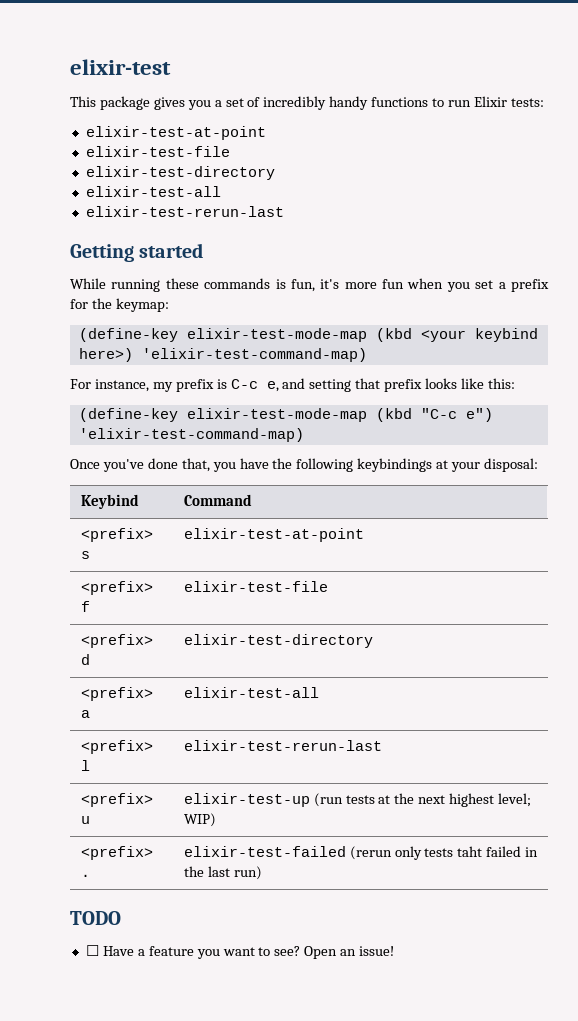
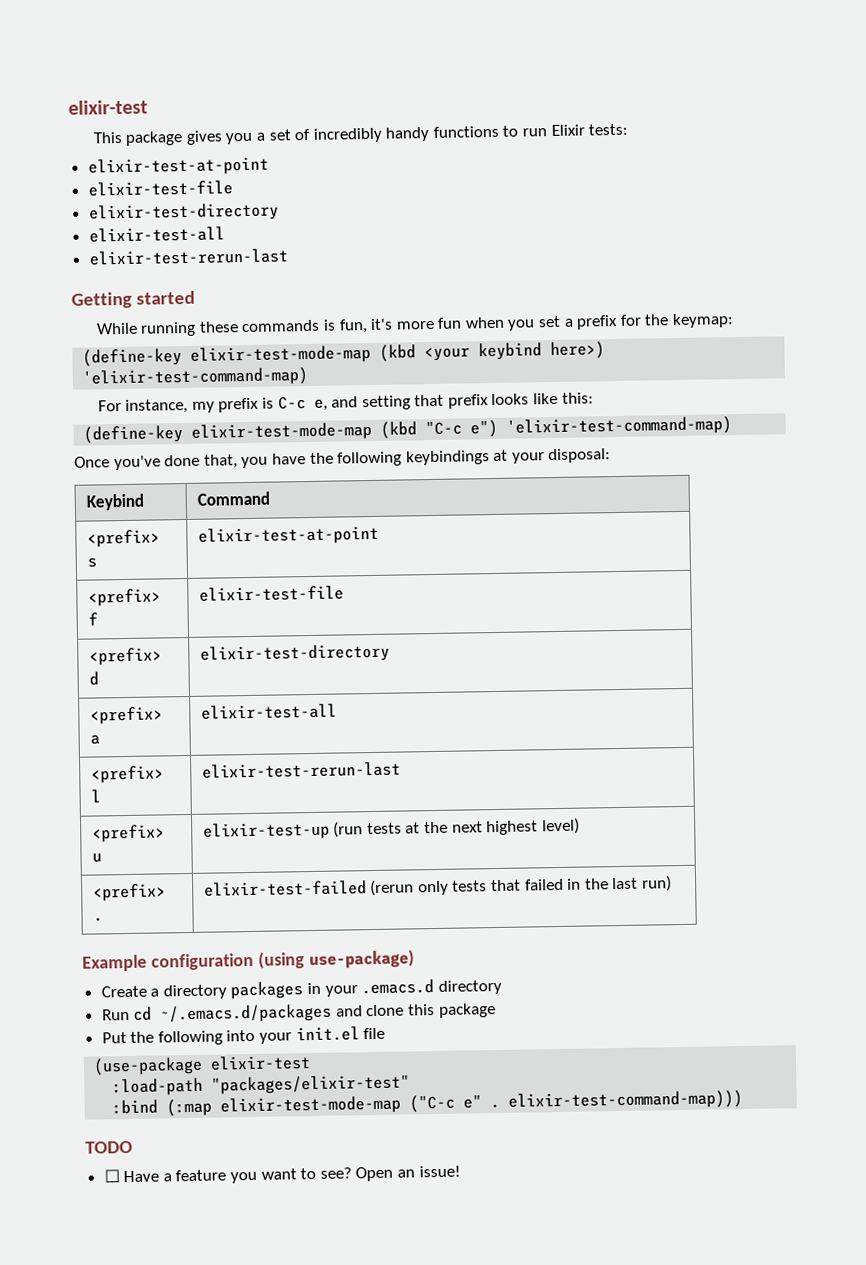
- <prefix> u | elixir-test-up (run tests at the next highest level; WIP)
+ <prefix> u | elixir-test-up (run tests at the next highest level)
- <prefix> . | elixir-test-failed (rerun only tests taht failed in the last run)
+ <prefix> . | elixir-test-failed (rerun only tests that failed in the last run)
+ Example configuration (using use-package)
+ Create a directory packages in your .emacs.d directory
+ Run cd ~/.emacs.d/packages and clone this package
+ Put the following into your init.el file
+ (use-package elixir-test
+ :load-path "packages/elixir-test"
+ :bind (:map elixir-test-mode-map ("C-c e" . elixir-test-command-map)))

